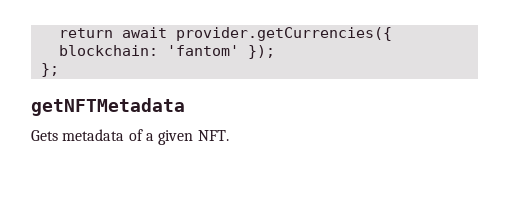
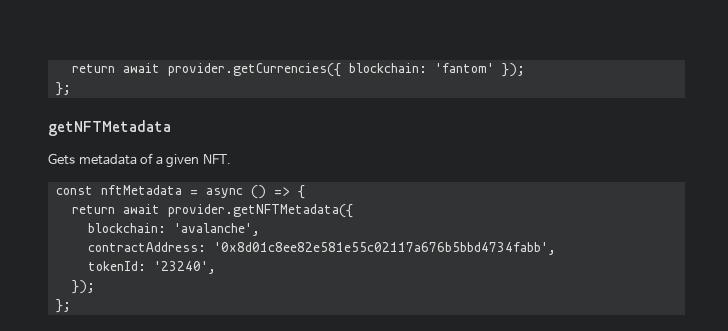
+ const nftMetadata = async () => {
+ return await provider.getNFTMetadata({
+ blockchain: 'avalanche',
+ contractAddress: '0x8d01c8ee82e581e55c02117a676b5bbd4734fabb',
+ tokenId: '23240',
+ });
+ };

